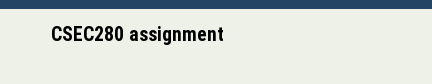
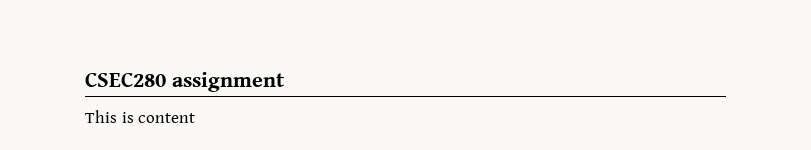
+ This is content

